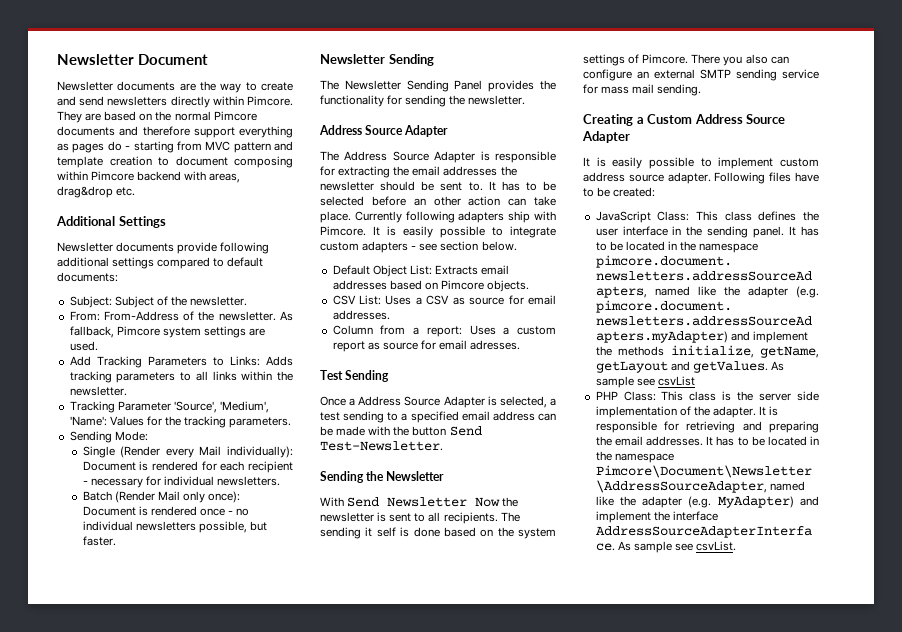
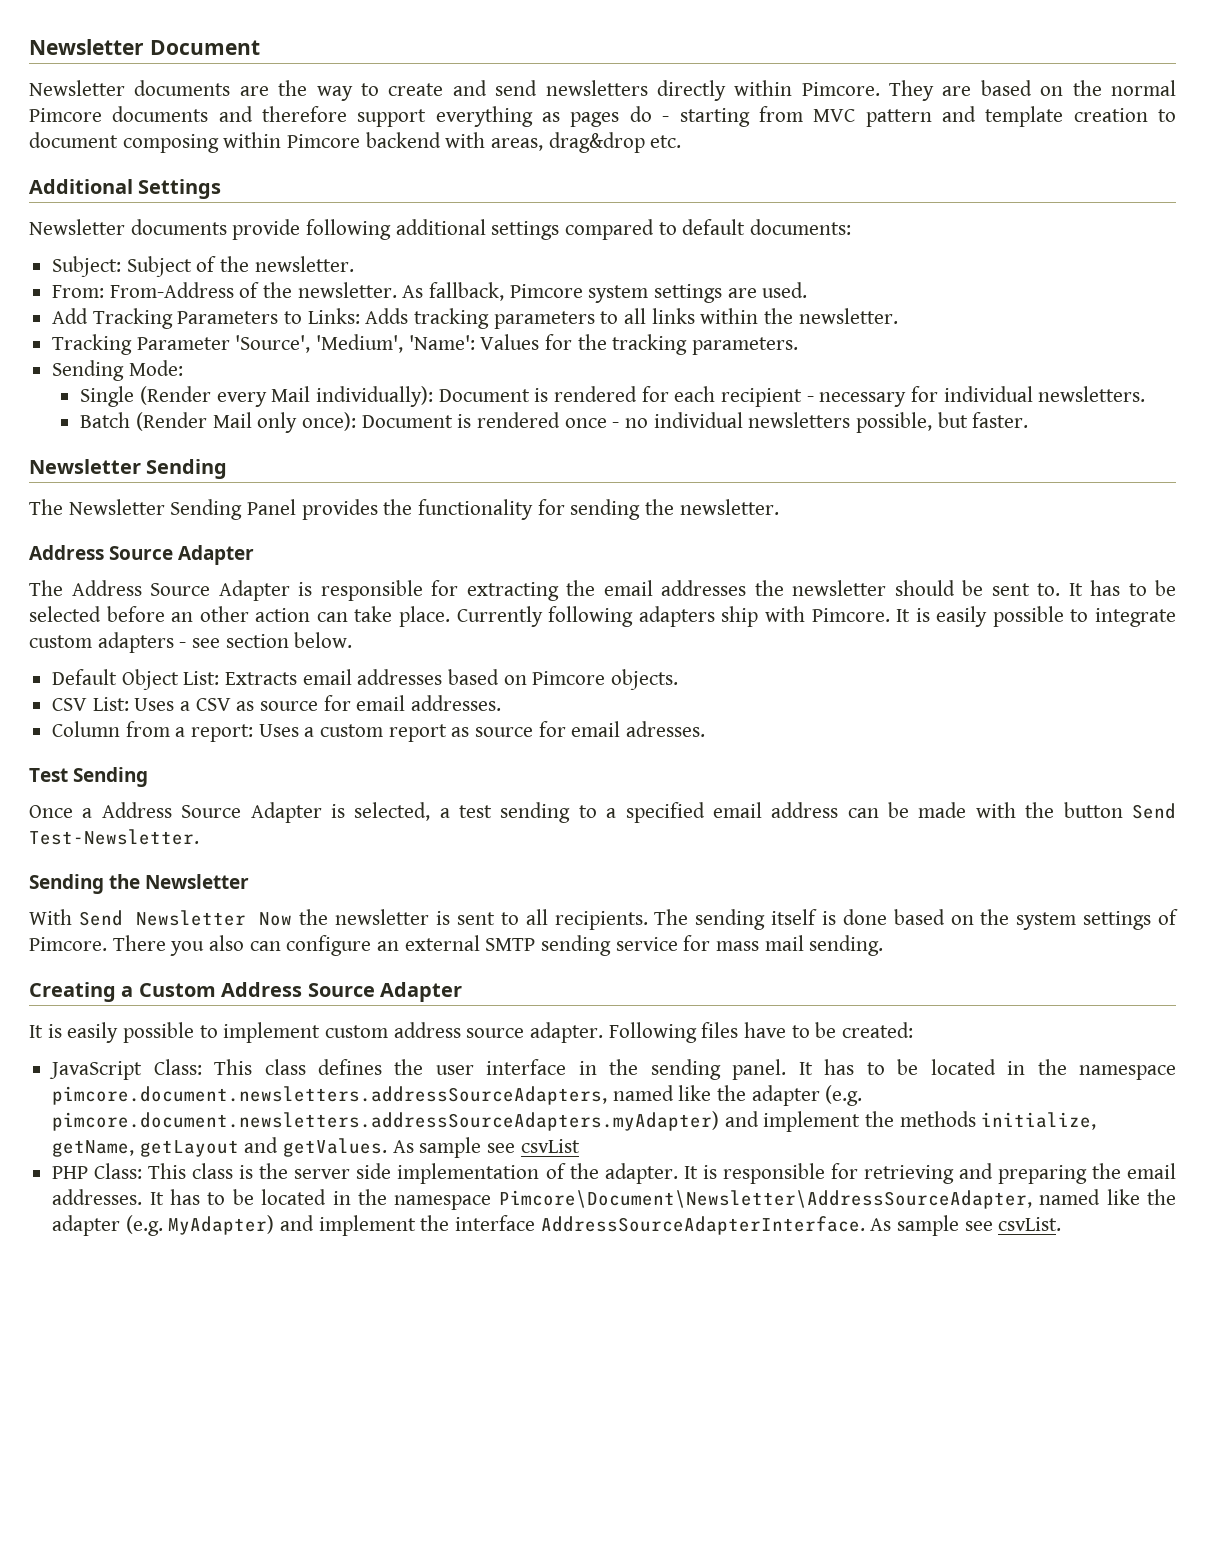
- The sending it self is done based on the system settings of Pimcore.
+ The sending itself is done based on the system settings of Pimcore.

